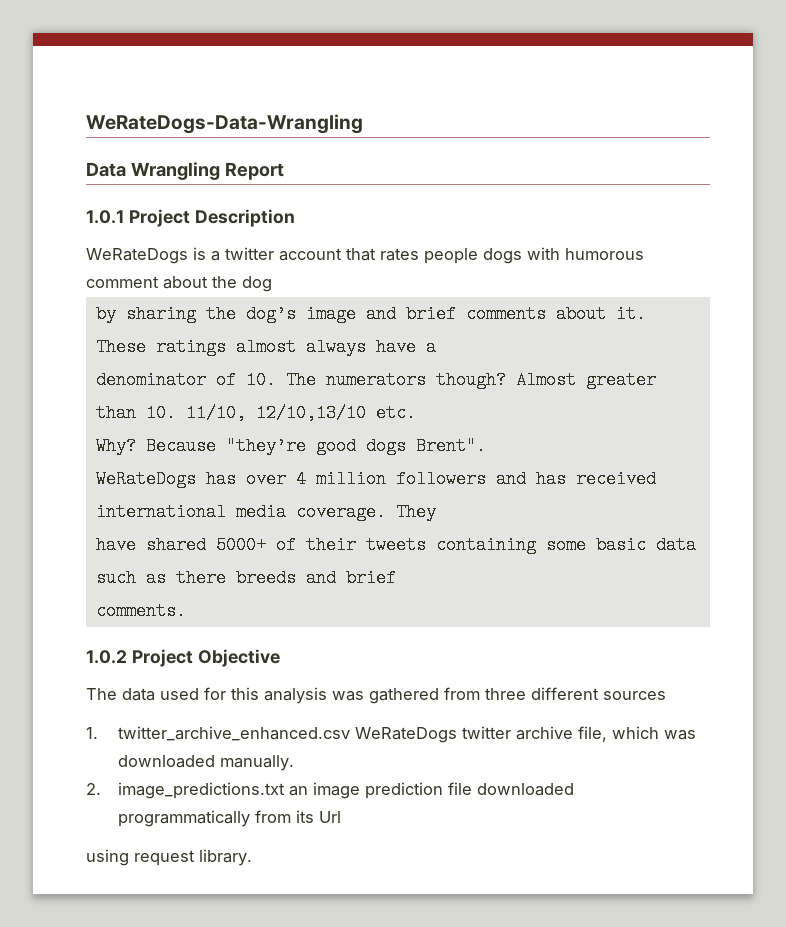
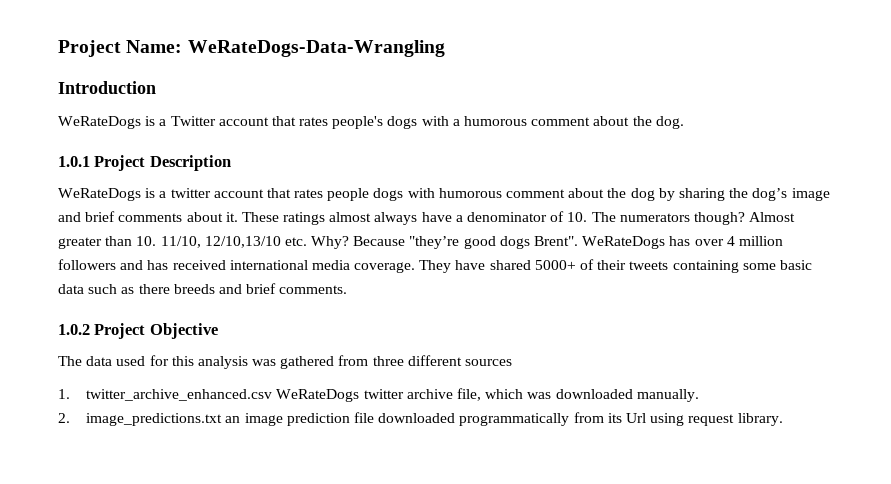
- WeRateDogs-Data-Wrangling
+ Project Name: WeRateDogs-Data-Wrangling
- Data Wrangling Report
+ Introduction
+ WeRateDogs is a Twitter account that rates people's dogs with a humorous comment about the dog.
- WeRateDogs is a twitter account that rates people dogs with humorous comment about the dog
- by sharing the dog’s image and brief comments about it.
+ WeRateDogs is a twitter account that rates people dogs with humorous comment about the dog by sharing the dog’s image and brief comments about it.
- These ratings almost always have a
- denominator of 10. The numerators though?
+ These ratings almost always have a denominator of 10. The numerators though?
- Almost greater than 10. 11/10, 12/10,13/10 etc.
- Why?
+ Almost greater than 10. 11/10, 12/10,13/10 etc. Why?
- Because "they’re good dogs Brent".
- WeRateDogs has over 4 million followers and has received international media coverage.
+ Because "they’re good dogs Brent". WeRateDogs has over 4 million followers and has received international media coverage.
- They
- have shared 5000+ of their tweets containing some basic data such as there breeds and brief
- comments.
+ They have shared 5000+ of their tweets containing some basic data such as there breeds and brief comments.
- 2. image_predictions.txt an image prediction file downloaded programmatically from its Url
- using request library.
+ 2. image_predictions.txt an image prediction file downloaded programmatically from its Url using request library.

